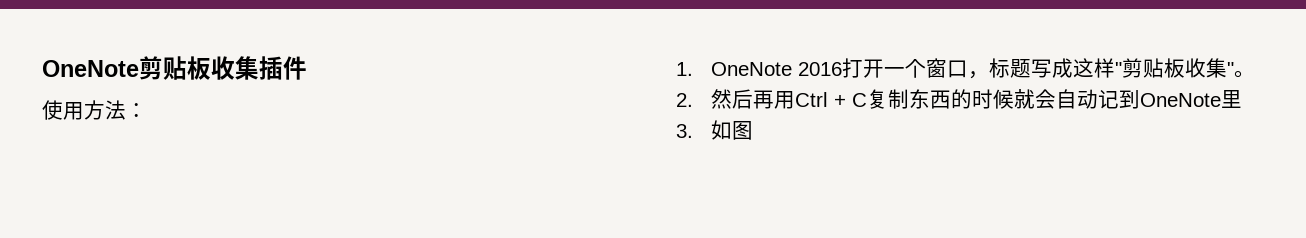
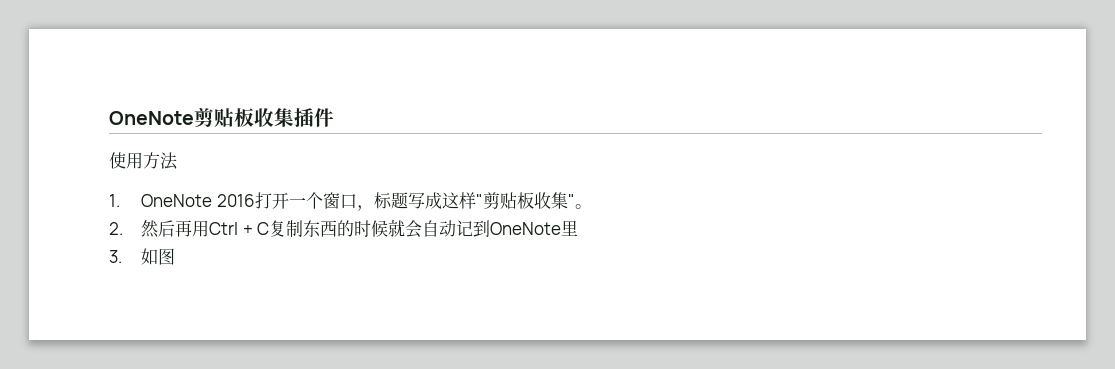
- 使用方法：
+ 使用方法

